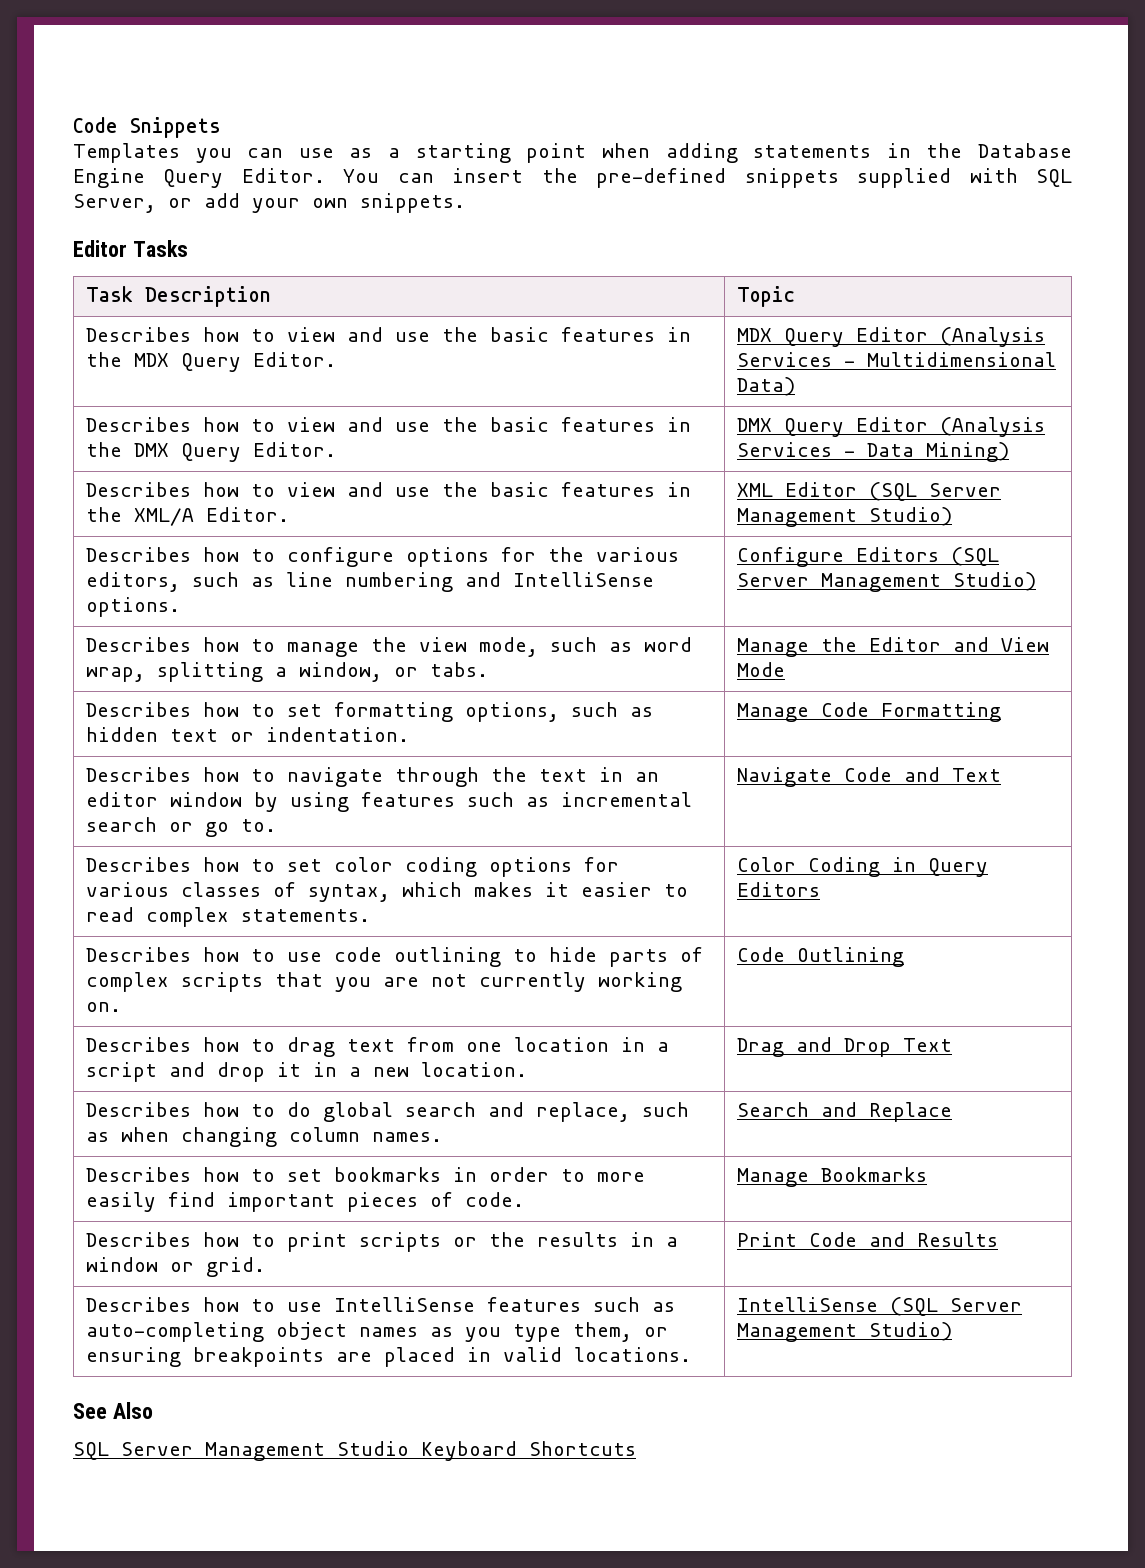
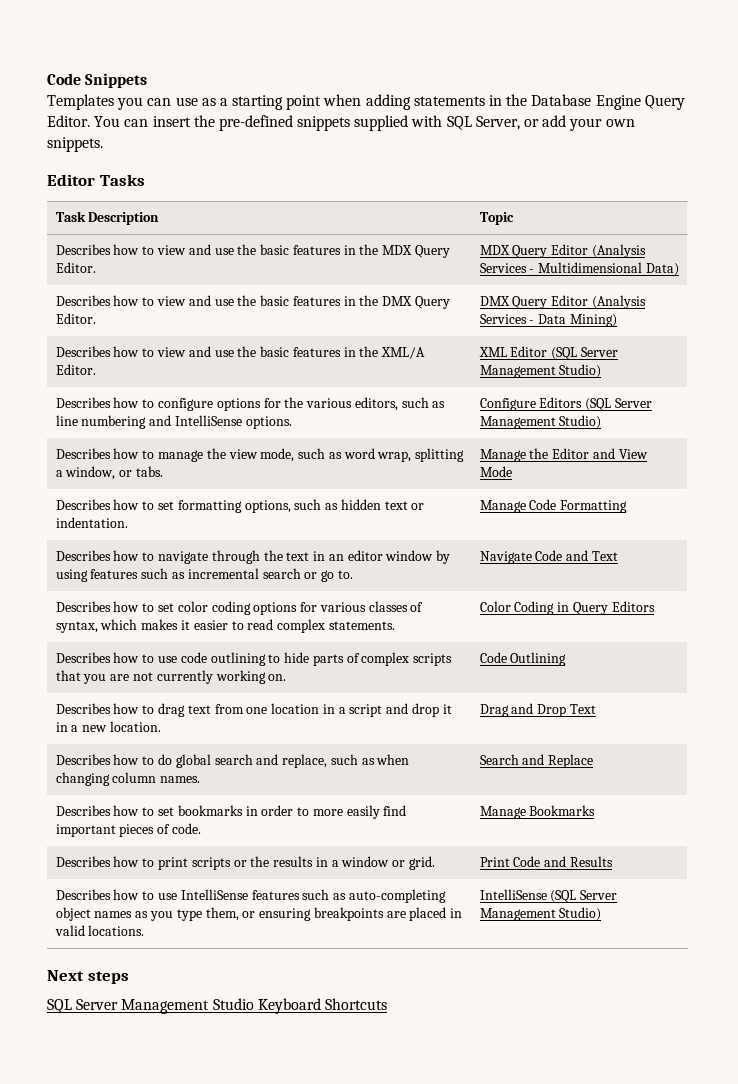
- See Also
+ Next steps

